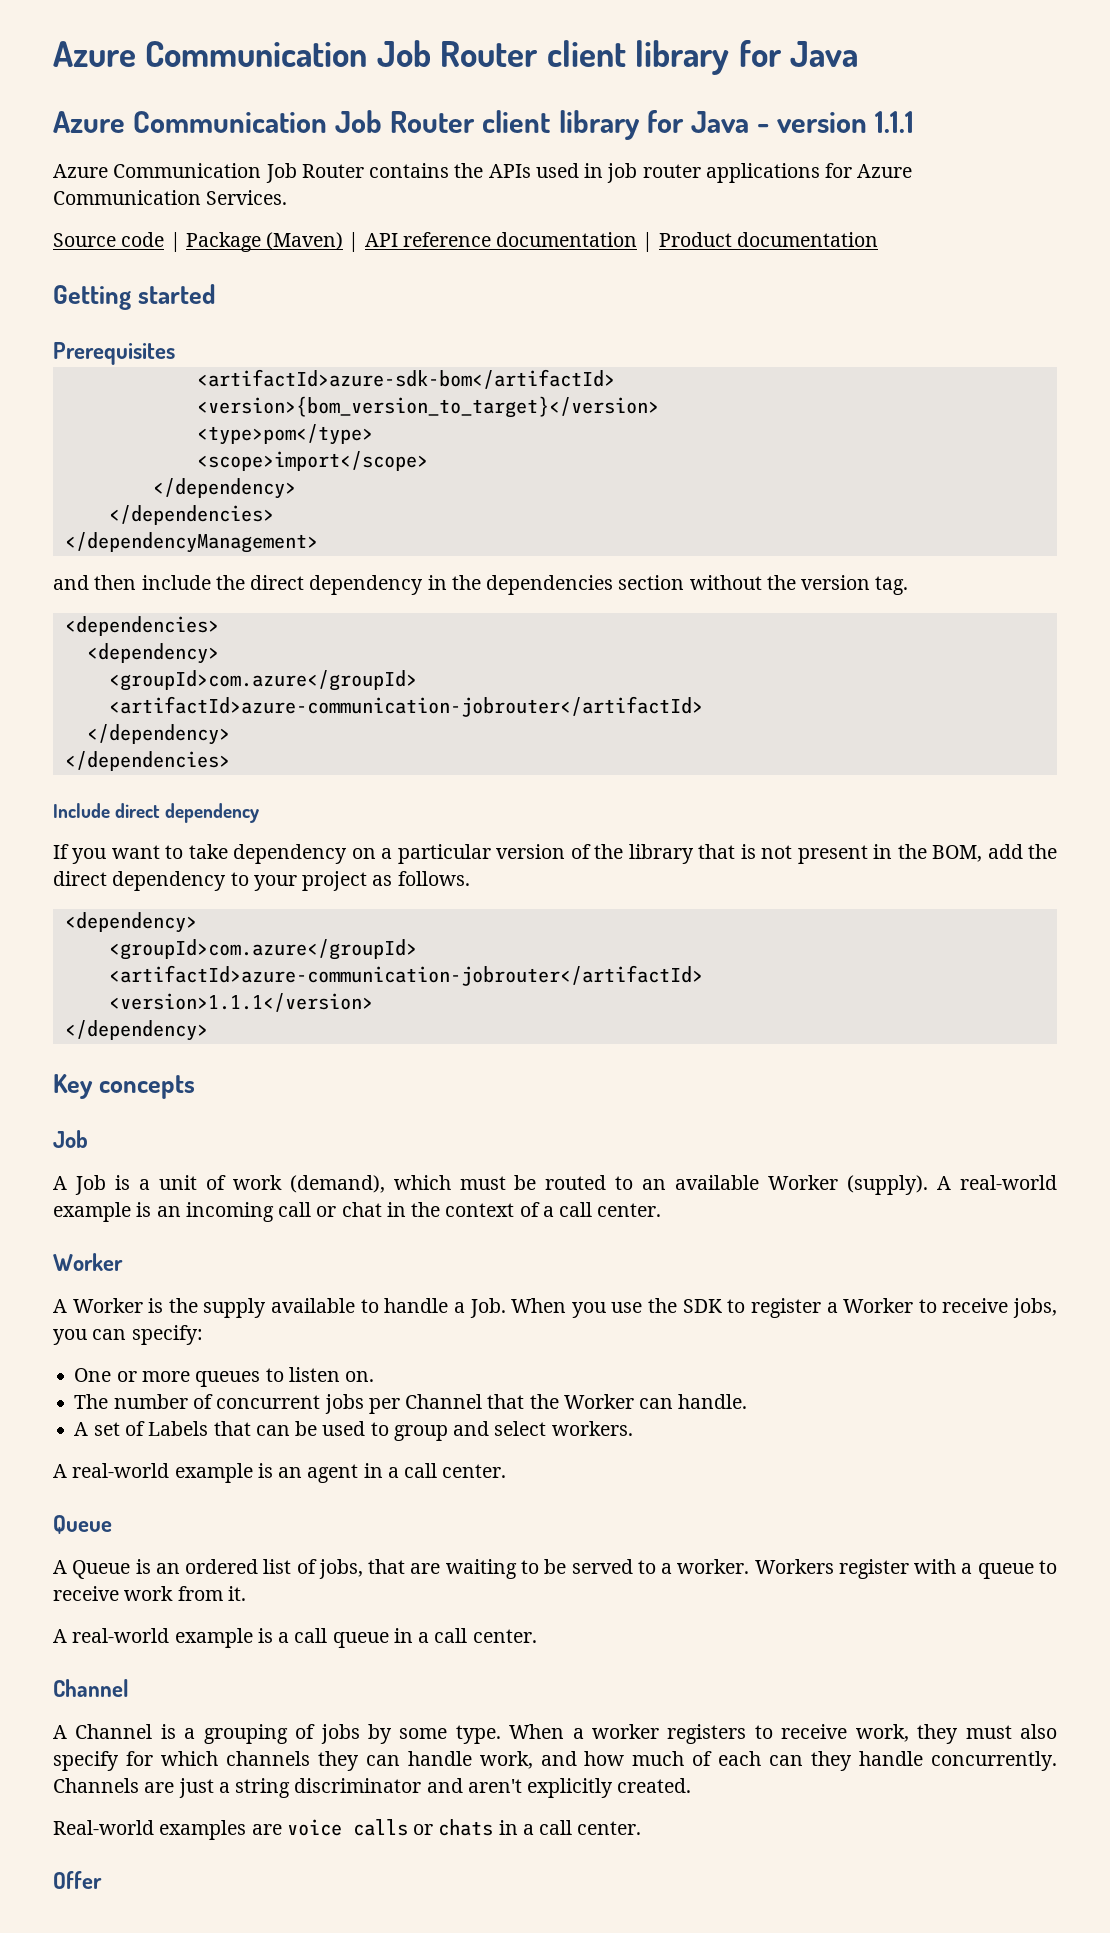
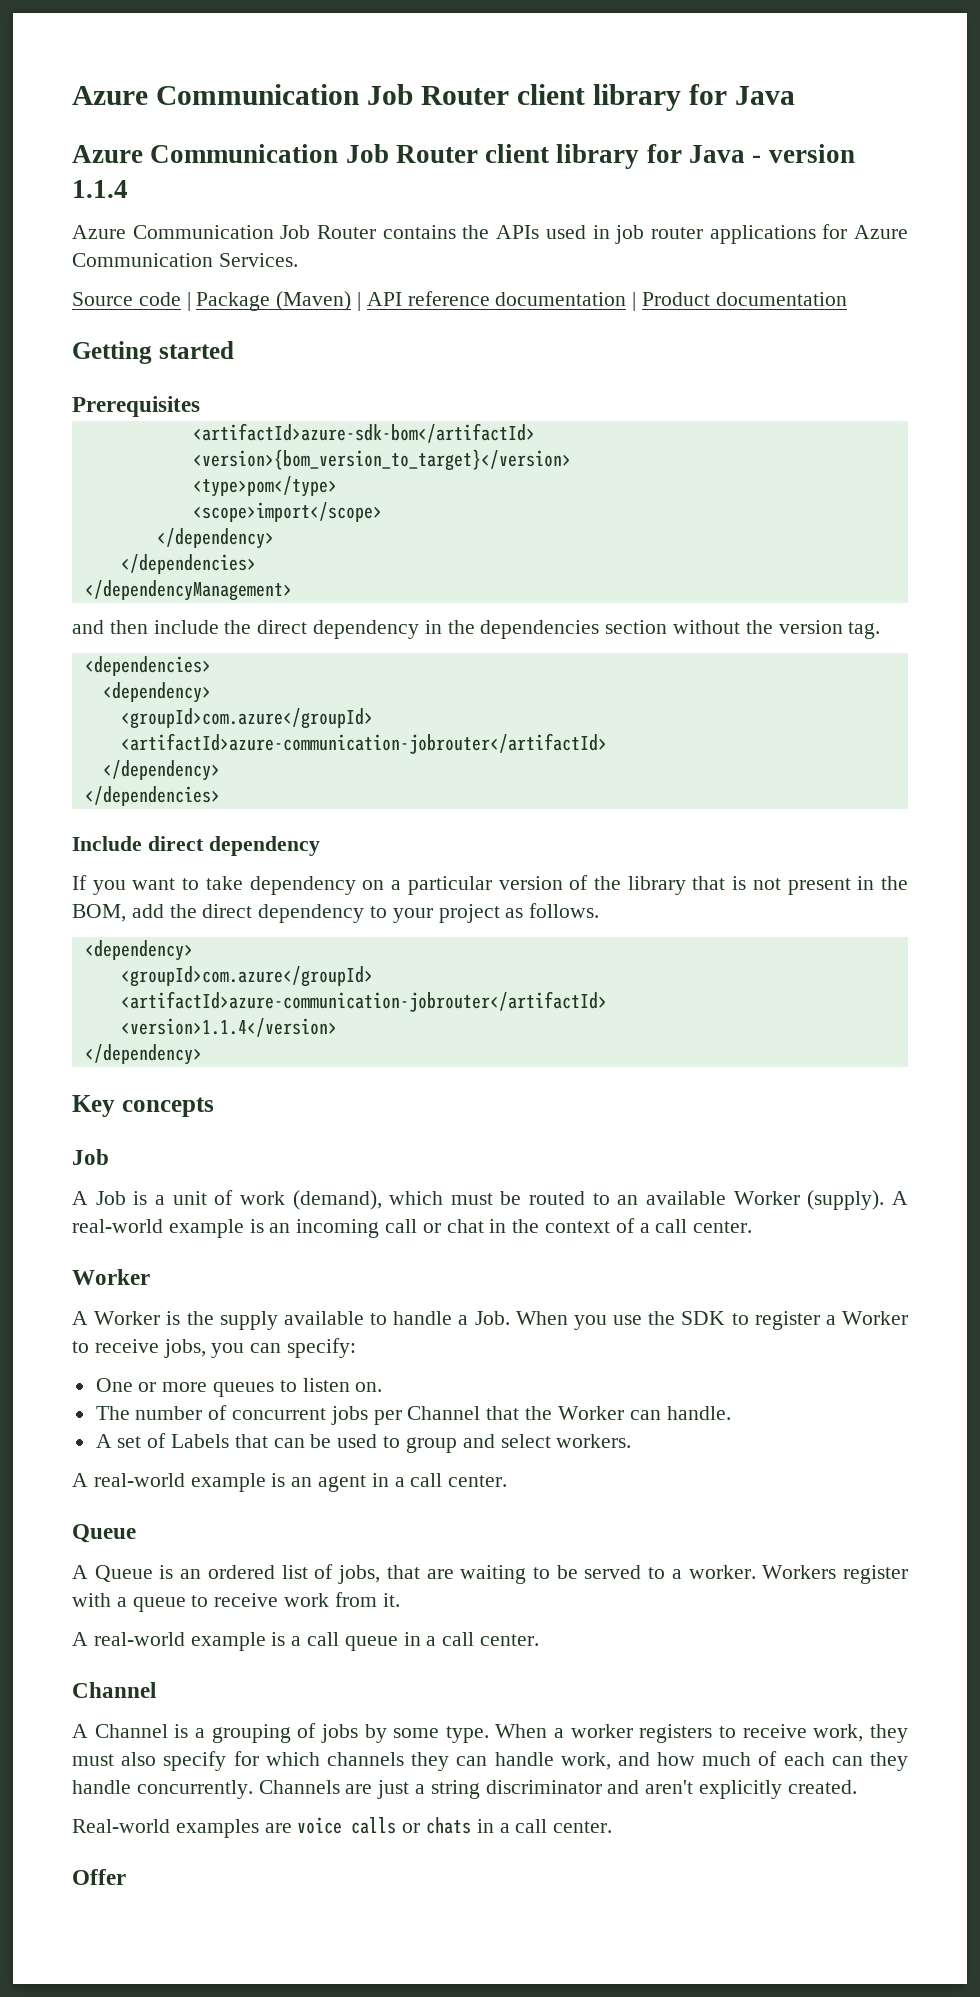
- Azure Communication Job Router client library for Java - version 1.1.1
+ Azure Communication Job Router client library for Java - version 1.1.4
- <version>1.1.1</version>
+ <version>1.1.4</version>

